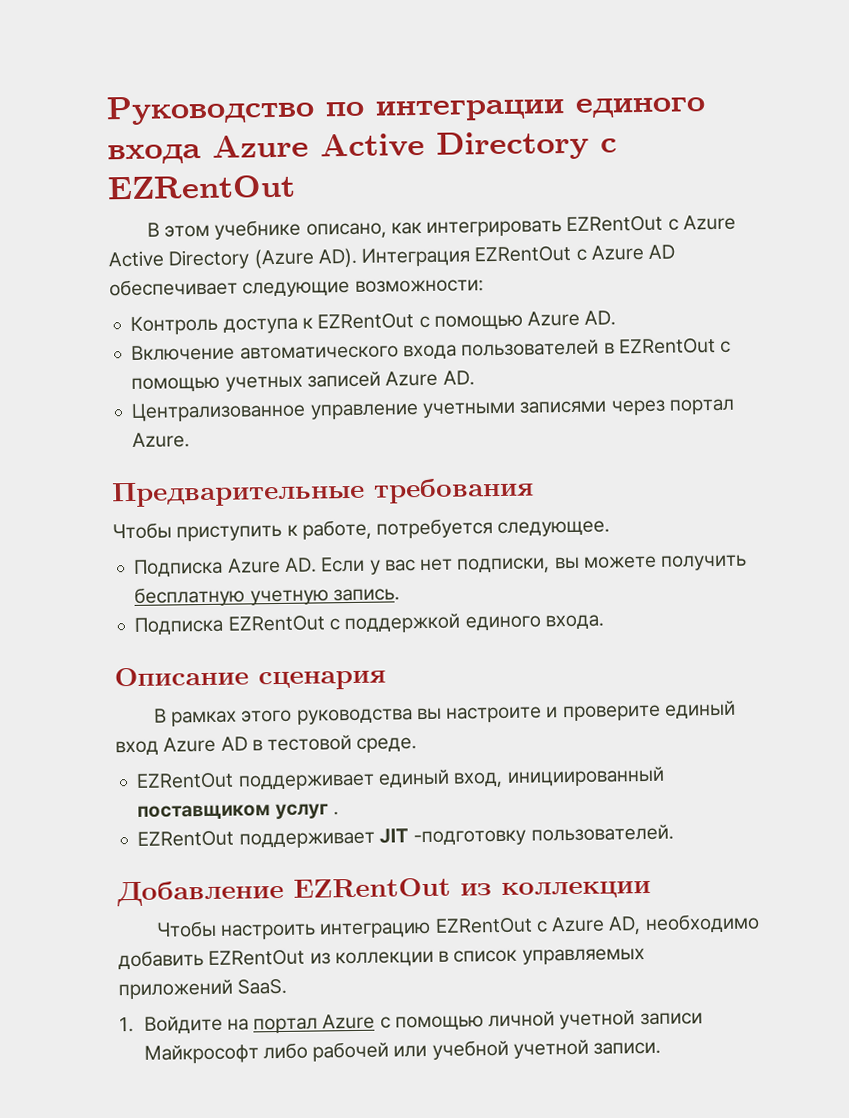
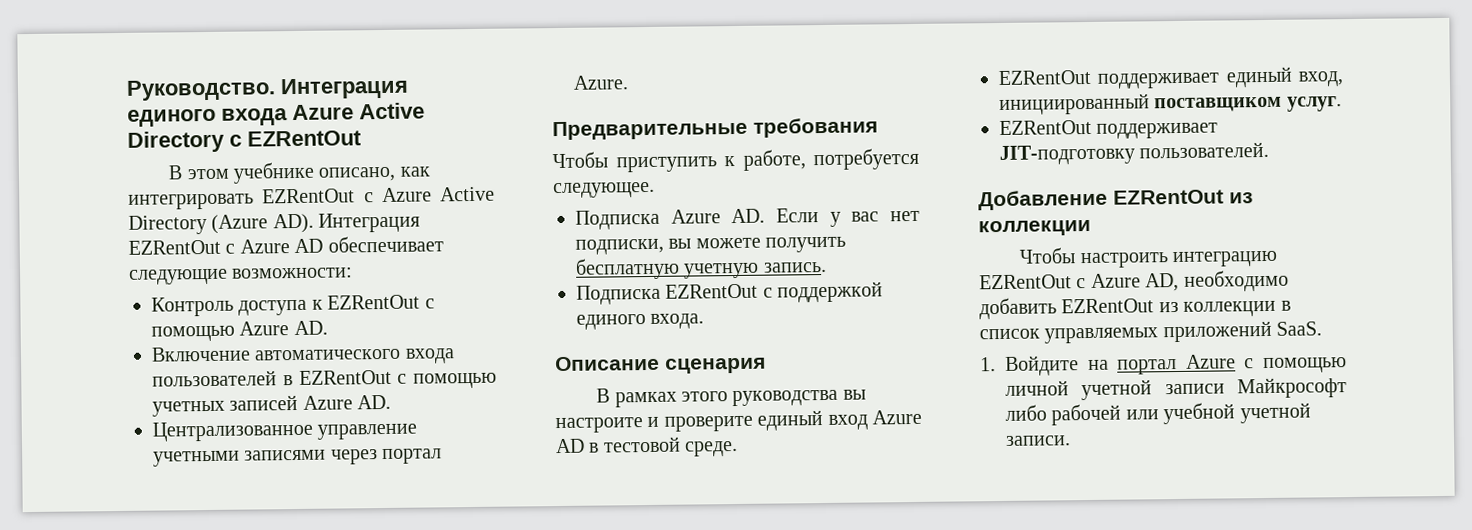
- Руководство по интеграции единого входа Azure Active Directory с EZRentOut
+ Руководство. Интеграция единого входа Azure Active Directory с EZRentOut
- EZRentOut поддерживает единый вход, инициированный поставщиком услуг .
- EZRentOut поддерживает JIT -подготовку пользователей.
+ EZRentOut поддерживает единый вход, инициированный поставщиком услуг.
+ EZRentOut поддерживает JIT-подготовку пользователей.

